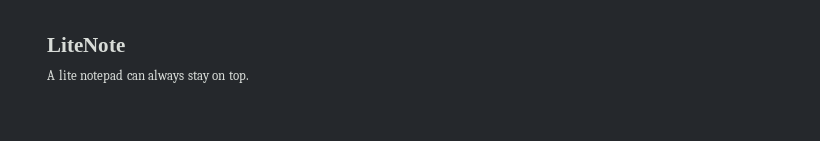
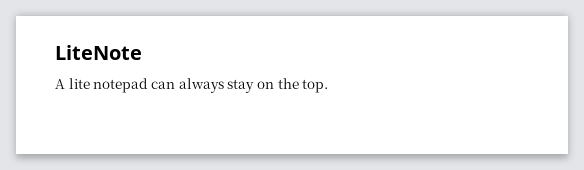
- A lite notepad can always stay on top.
+ A lite notepad can always stay on the top.

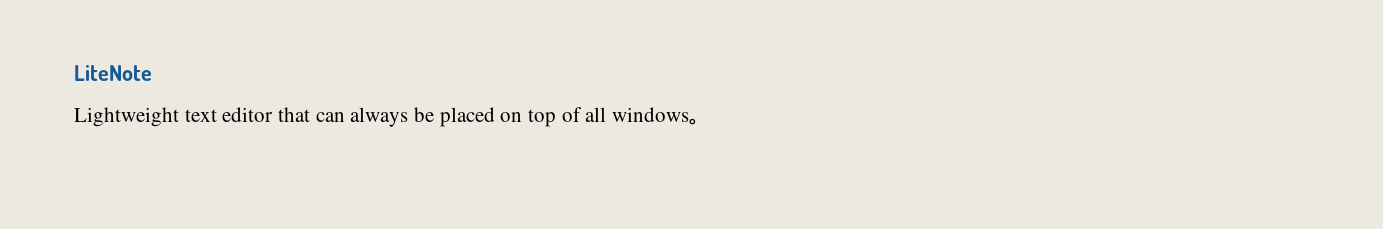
- A lite notepad can always stay on the top.
+ Lightweight text editor that can always be placed on top of all windows。

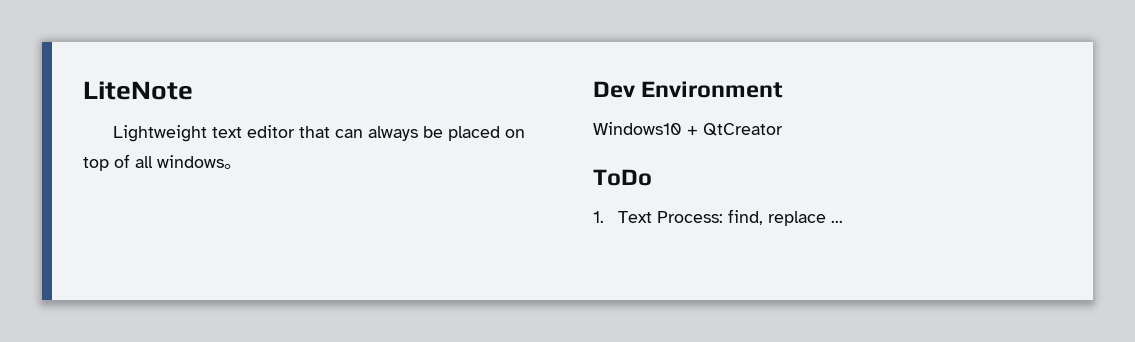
+ Dev Environment
+ Windows10 + QtCreator
+ ToDo
+ 1. Text Process: find, replace ...

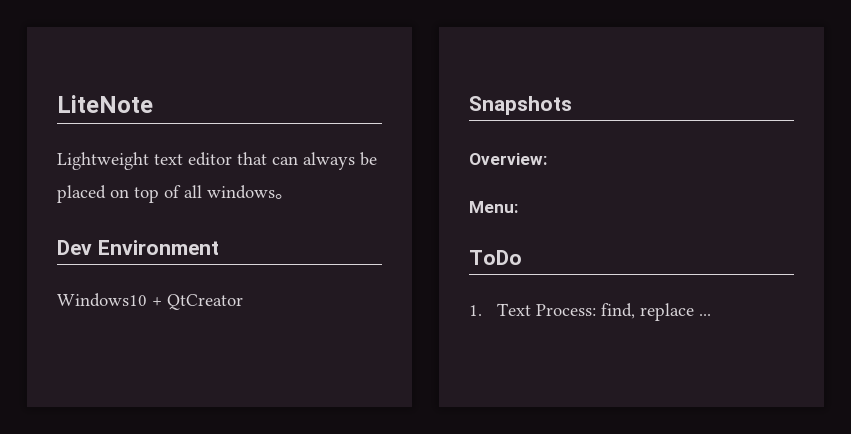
+ Snapshots
+ Overview:
+ Menu:

